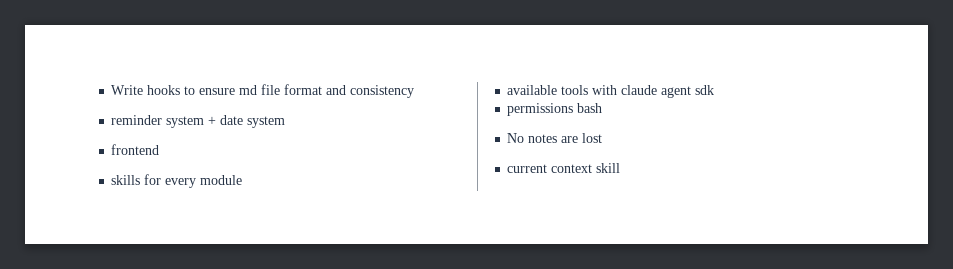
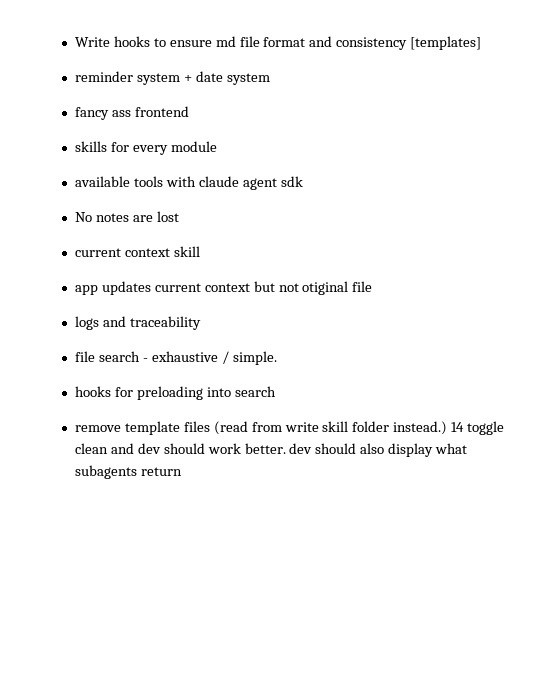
- Write hooks to ensure md file format and consistency
+ Write hooks to ensure md file format and consistency [templates]
- frontend
+ fancy ass frontend
- permissions bash
+ app updates current context but not otiginal file
+ logs and traceability
+ file search - exhaustive / simple.
+ hooks for preloading into search
+ remove template files (read from write skill folder instead.) 14 toggle clean and dev should work better. dev should also display what subagents return

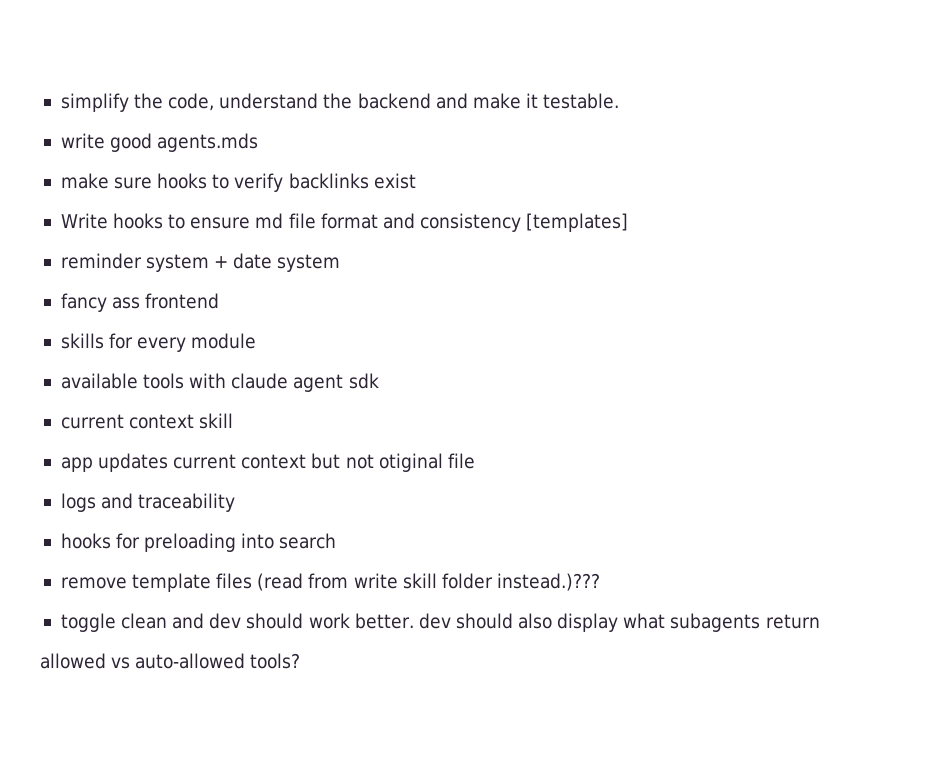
+ simplify the code, understand the backend and make it testable.
+ write good agents.mds
+ make sure hooks to verify backlinks exist
- No notes are lost
- file search - exhaustive / simple.
- remove template files (read from write skill folder instead.) 14 toggle clean and dev should work better. dev should also display what subagents return
+ remove template files (read from write skill folder instead.)???
+ toggle clean and dev should work better. dev should also display what subagents return
+ allowed vs auto-allowed tools?

